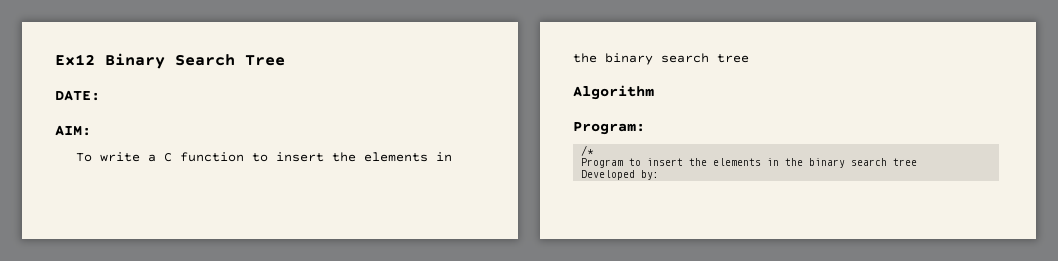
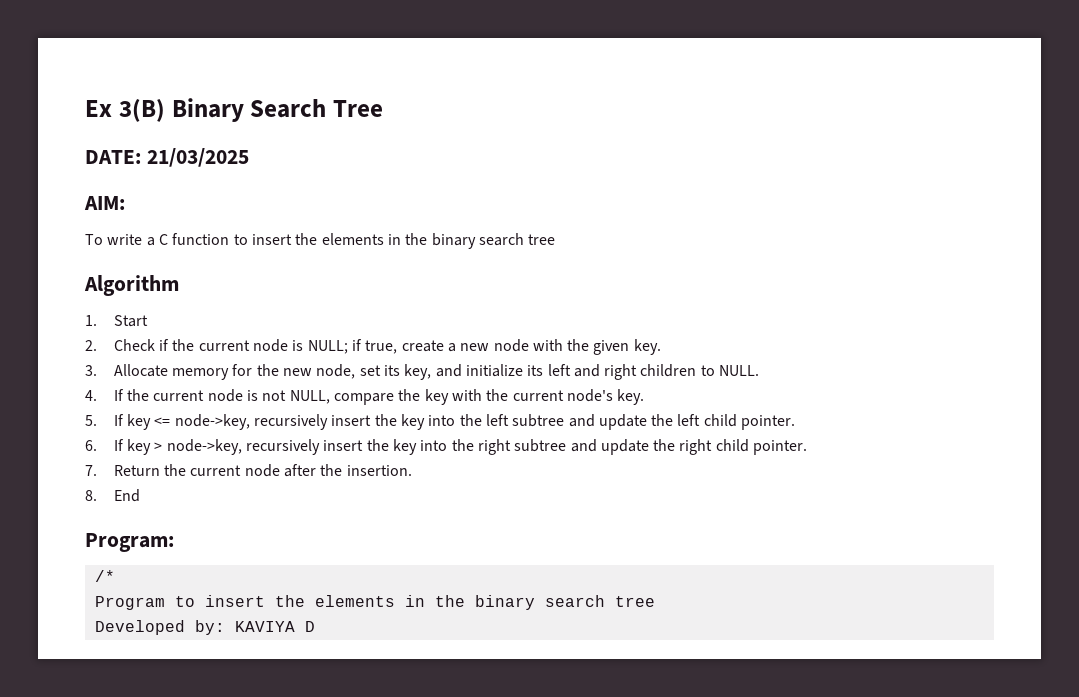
- Ex12 Binary Search Tree
+ Ex 3(B) Binary Search Tree
- DATE:
+ DATE: 21/03/2025
+ 1. Start
+ 2. Check if the current node is NULL; if true, create a new node with the given key.
+ 3. Allocate memory for the new node, set its key, and initialize its left and right children to NULL.
+ 4. If the current node is not NULL, compare the key with the current node's key.
+ 5. If key <= node->key, recursively insert the key into the left subtree and update the left child pointer.
+ 6. If key > node->key, recursively insert the key into the right subtree and update the right child pointer.
+ 7. Return the current node after the insertion.
+ 8. End
- Developed by:
+ Developed by: KAVIYA D

